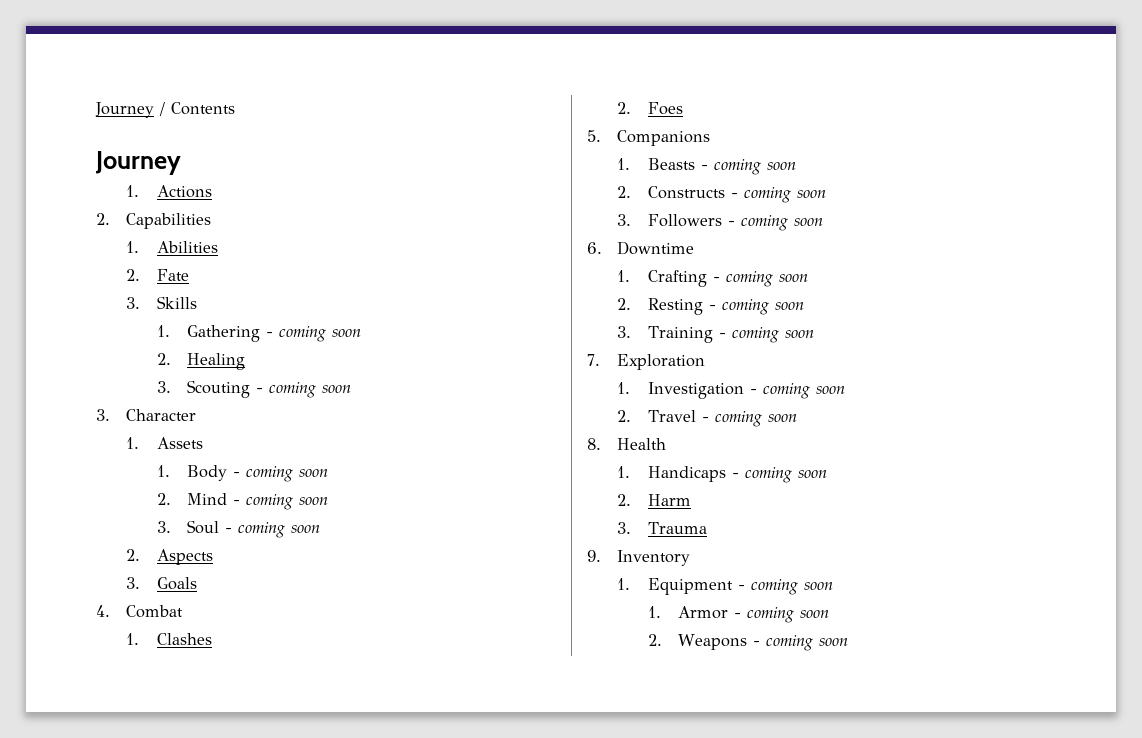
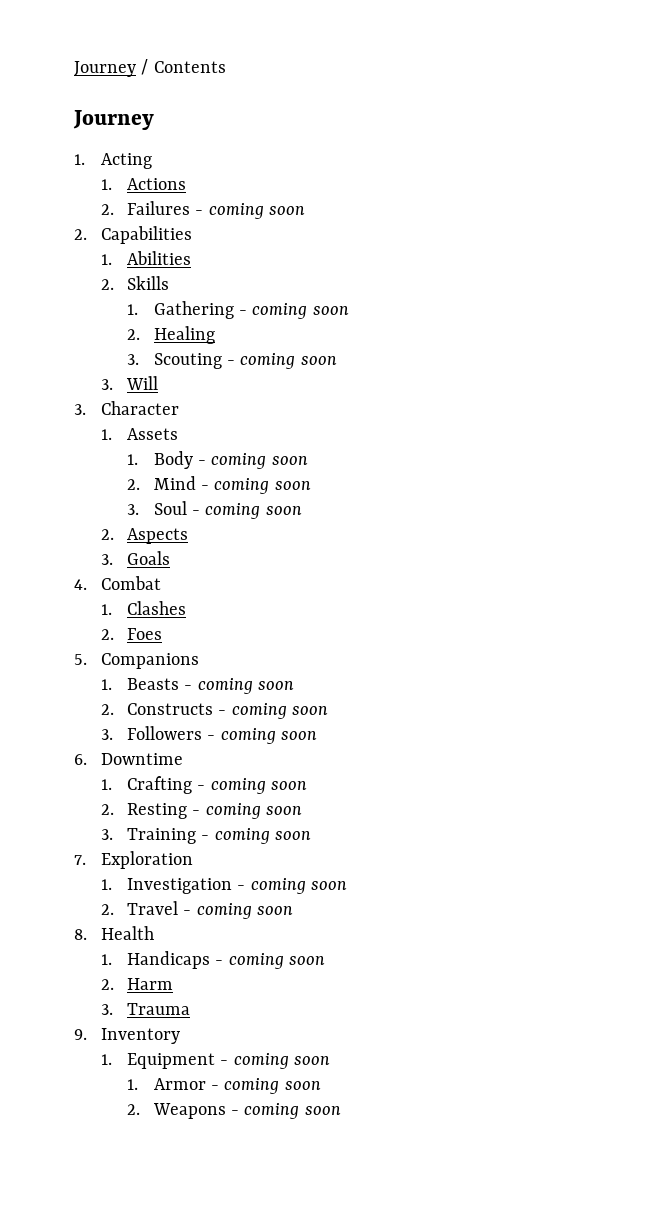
+ 1. Acting
+ 2. Failures - coming soon
- 2. Fate
- 3. Skills
+ 2. Skills
+ 3. Will

